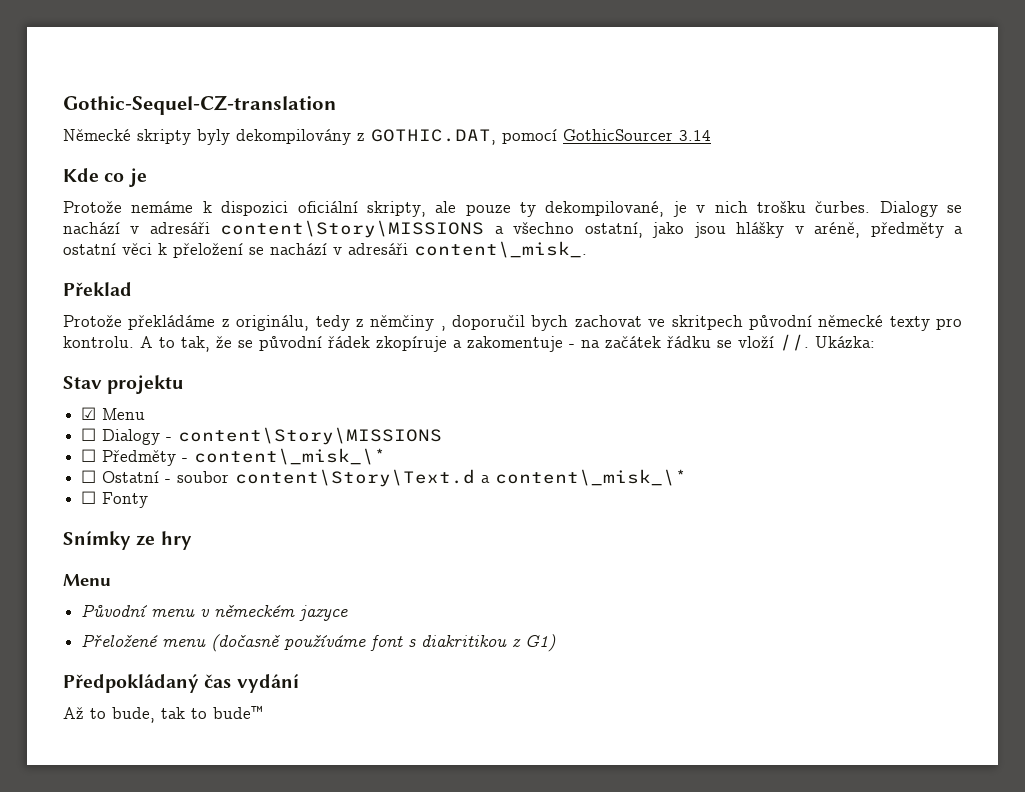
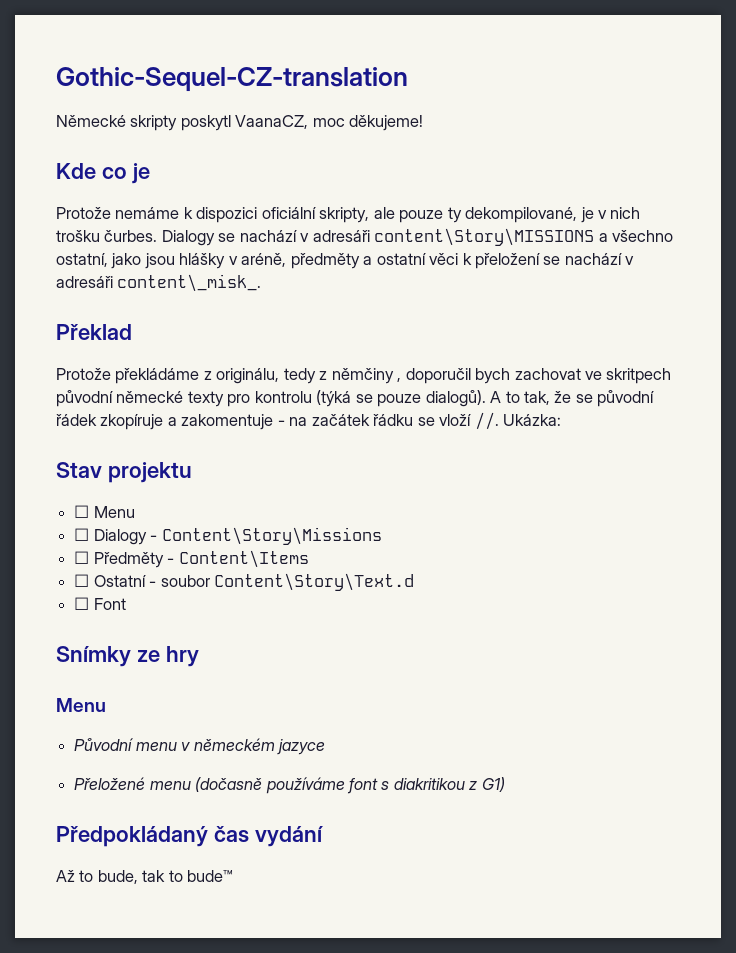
- Německé skripty byly dekompilovány z GOTHIC.DAT, pomocí GothicSourcer 3.14
+ Německé skripty poskytl VaanaCZ, moc děkujeme!
- Protože překládáme z originálu, tedy z němčiny , doporučil bych zachovat ve skritpech původní německé texty pro kontrolu.
+ Protože překládáme z originálu, tedy z němčiny , doporučil bych zachovat ve skritpech původní německé texty pro kontrolu (týká se pouze dialogů).
- ☑ Menu
+ ☐ Menu
- ☐ Dialogy - content\Story\MISSIONS
+ ☐ Dialogy - Content\Story\Missions
- ☐ Předměty - content\_misk_\*
+ ☐ Předměty - Content\Items
- ☐ Ostatní - soubor content\Story\Text.d a content\_misk_\*
- ☐ Fonty
+ ☐ Ostatní - soubor Content\Story\Text.d
+ ☐ Font

